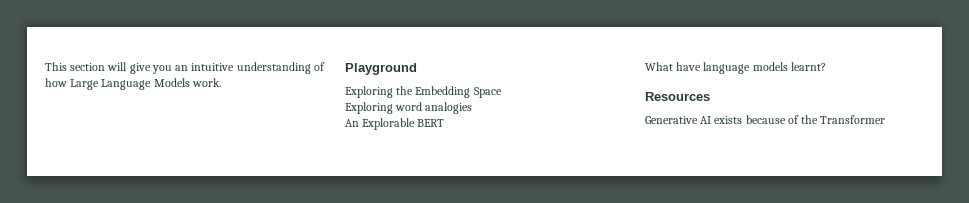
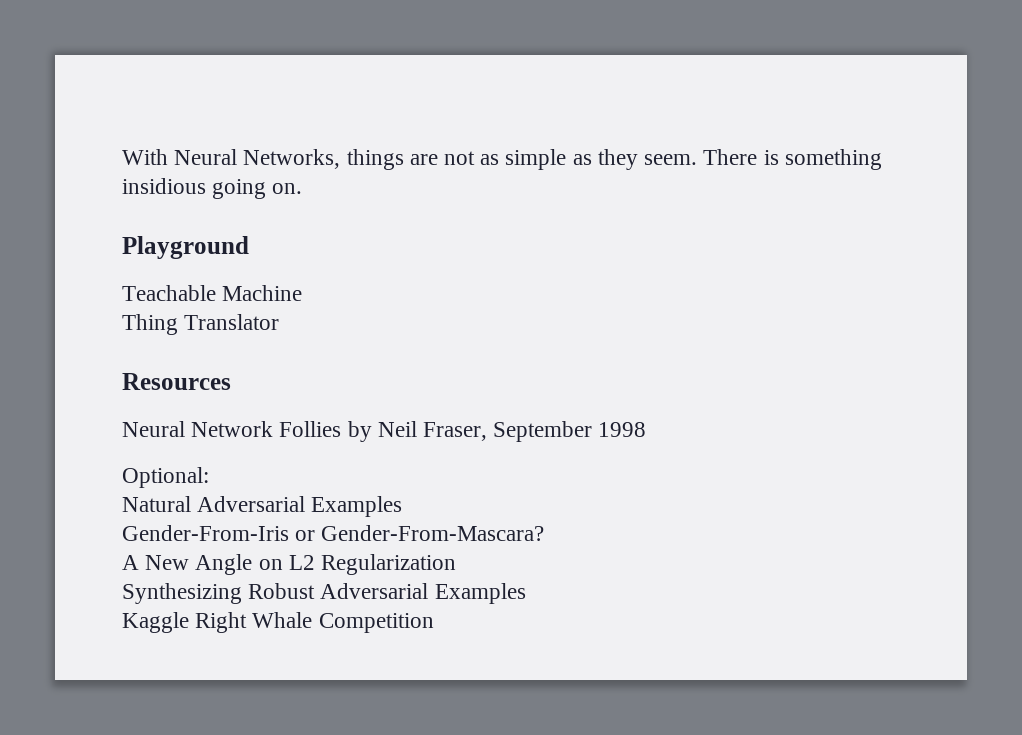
- This section will give you an intuitive understanding of how Large Language Models work.
+ With Neural Networks, things are not as simple as they seem. There is something insidious going on.
  Playground
- Exploring the Embedding Space
- Exploring word analogies
- An Explorable BERT
- What have language models learnt?
+ Teachable Machine
+ Thing Translator
  Resources
- Generative AI exists because of the Transformer
+ Neural Network Follies by Neil Fraser, September 1998
+ Optional:
+ Natural Adversarial Examples
+ Gender-From-Iris or Gender-From-Mascara?
+ A New Angle on L2 Regularization
+ Synthesizing Robust Adversarial Examples
+ Kaggle Right Whale Competition

